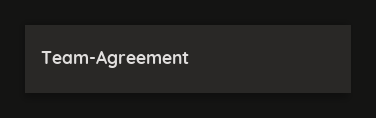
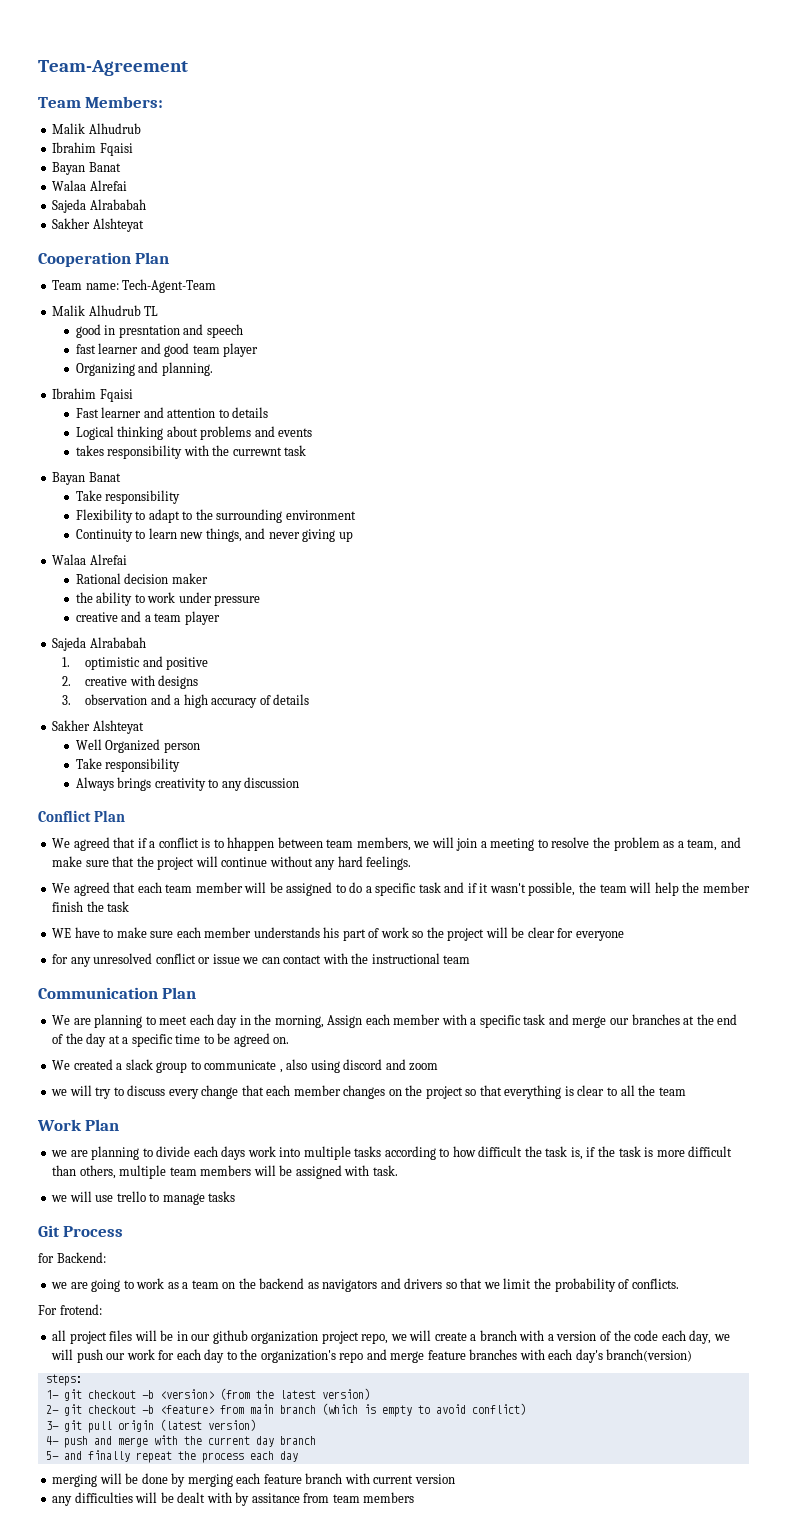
+ Team Members:
+ Malik Alhudrub
+ Ibrahim Fqaisi
+ Bayan Banat
+ Walaa Alrefai
+ Sajeda Alrababah
+ Sakher Alshteyat
+ Cooperation Plan
+ Team name: Tech-Agent-Team
+ Malik Alhudrub TL
+ good in presntation and speech
+ fast learner and good team player
+ Organizing and planning.
+ Ibrahim Fqaisi
+ Fast learner and attention to details
+ Logical thinking about problems and events
+ takes responsibility with the currewnt task
+ Bayan Banat
+ Take responsibility
+ Flexibility to adapt to the surrounding environment
+ Continuity to learn new things, and never giving up
+ Walaa Alrefai
+ Rational decision maker
+ the ability to work under pressure
+ creative and a team player
+ Sajeda Alrababah
+ 1. optimistic and positive
+ 2. creative with designs
+ 3. observation and a high accuracy of details
+ Sakher Alshteyat
+ Well Organized person
+ Take responsibility
+ Always brings creativity to any discussion
+ Conflict Plan
+ We agreed that if a conflict is to hhappen between team members, we will join a meeting to resolve the problem as a team, and make sure that the project will continue without any hard feelings.
+ We agreed that each team member will be assigned to do a specific task and if it wasn't possible, the team will help the member finish the task
+ WE have to make sure each member understands his part of work so the project will be clear for everyone
+ for any unresolved conflict or issue we can contact with the instructional team
+ Communication Plan
+ We are planning to meet each day in the morning, Assign each member with a specific task and merge our branches at the end of the day at a specific time to be agreed on.
+ We created a slack group to communicate , also using discord and zoom
+ we will try to discuss every change that each member changes on the project so that everything is clear to all the team
+ Work Plan
+ we are planning to divide each days work into multiple tasks according to how difficult the task is, if the task is more difficult than others, multiple team members will be assigned with task.
+ we will use trello to manage tasks
+ Git Process
+ for Backend:
+ we are going to work as a team on the backend as navigators and drivers so that we limit the probability of conflicts.
+ For frotend:
+ all project files will be in our github organization project repo, we will create a branch with a version of the code each day, we will push our work for each day to the organization's repo and merge feature branches with each day's branch(version)
+ steps:
+ 1- git checkout -b <version> (from the latest version)
+ 2- git checkout -b <feature> from main branch (which is empty to avoid conflict)
+ 3- git pull origin (latest version)
+ 4- push and merge with the current day branch
+ 5- and finally repeat the process each day
+ merging will be done by merging each feature branch with current version
+ any difficulties will be dealt with by assitance from team members

